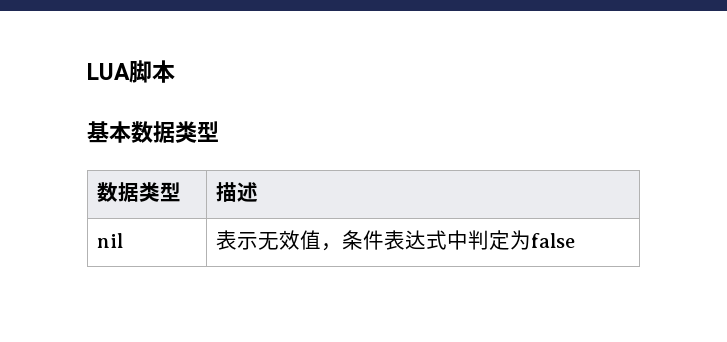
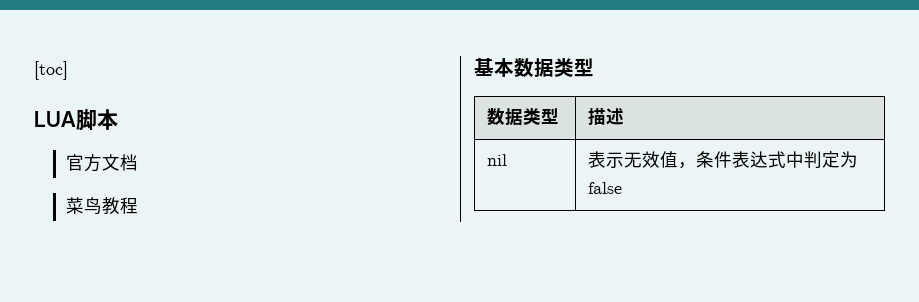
+ [toc]
+ 官方文档
+ 菜鸟教程

